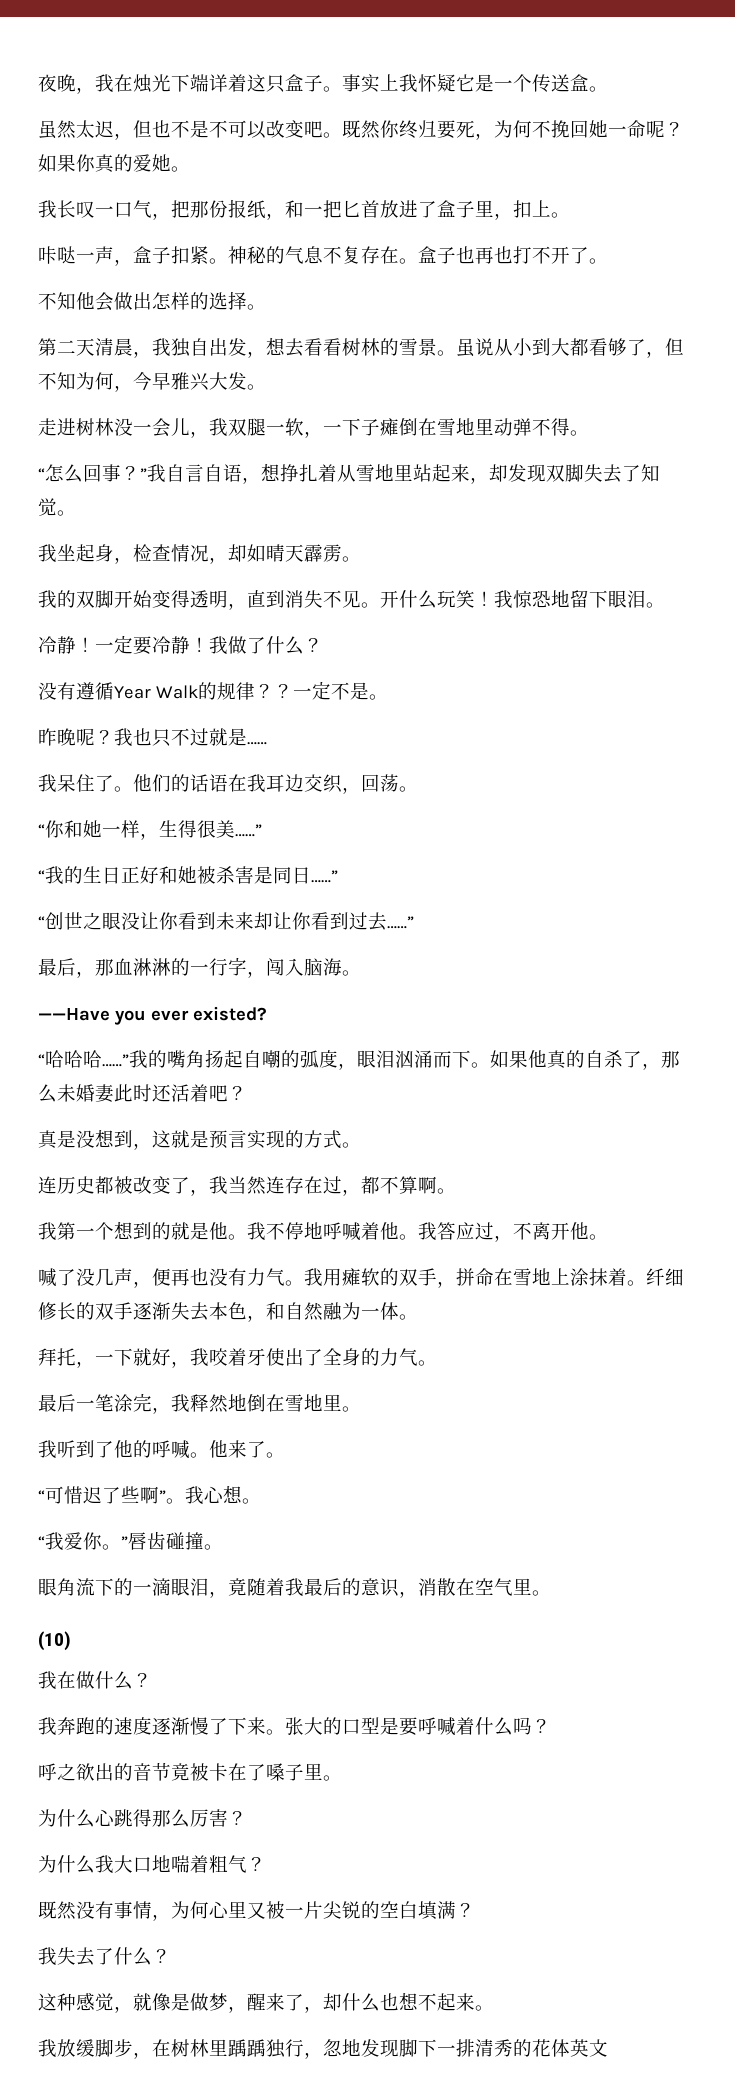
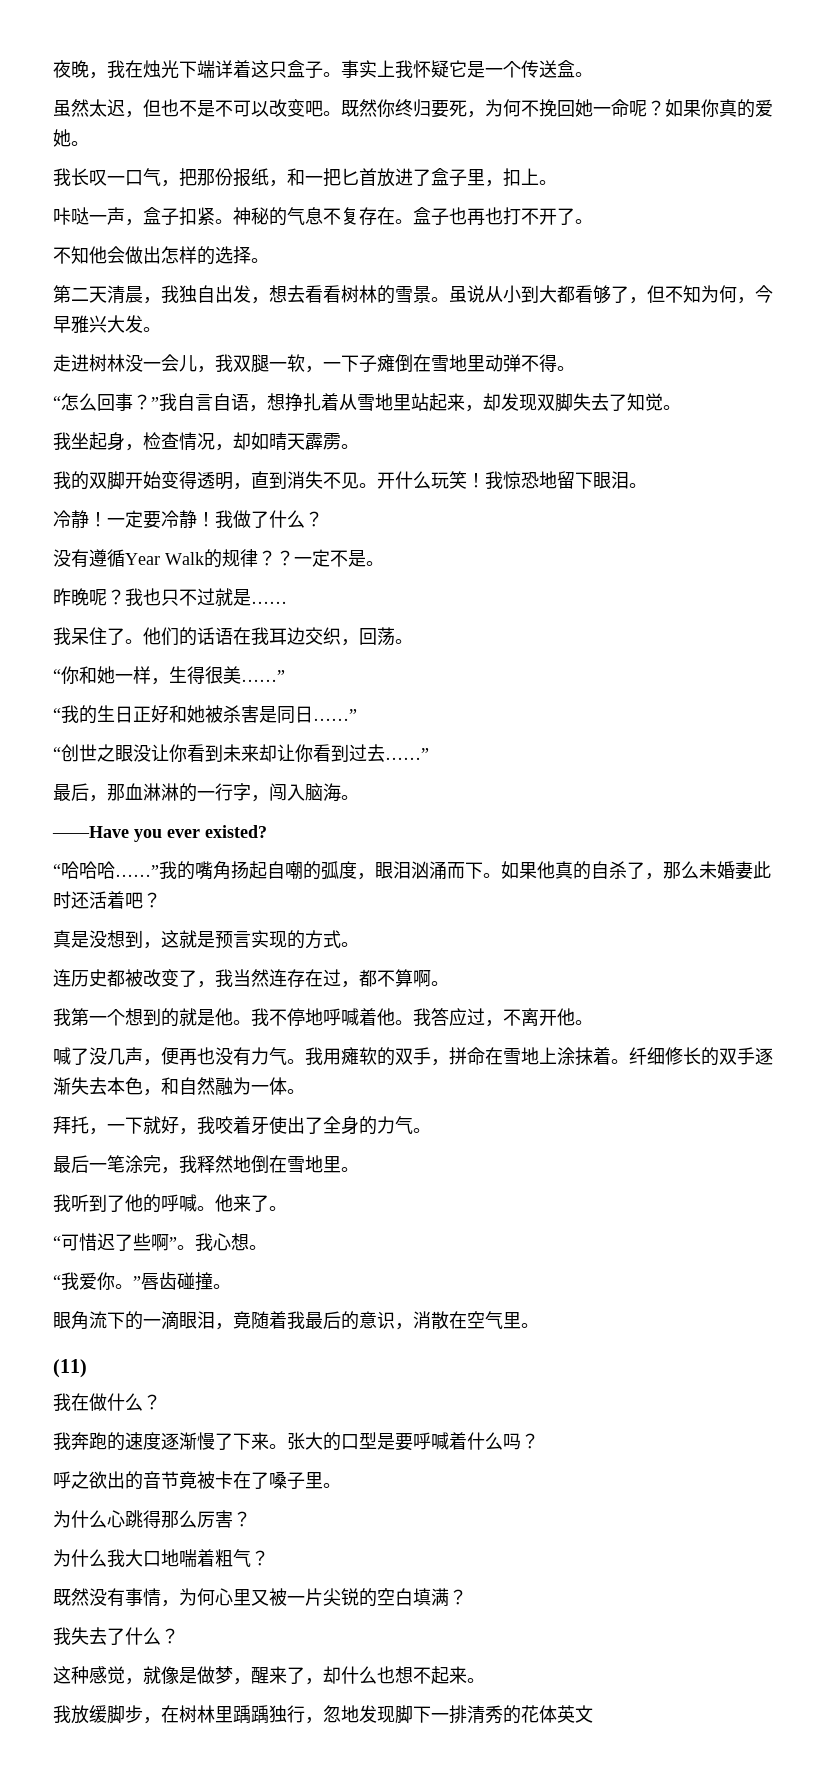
- (10)
+ (11)

